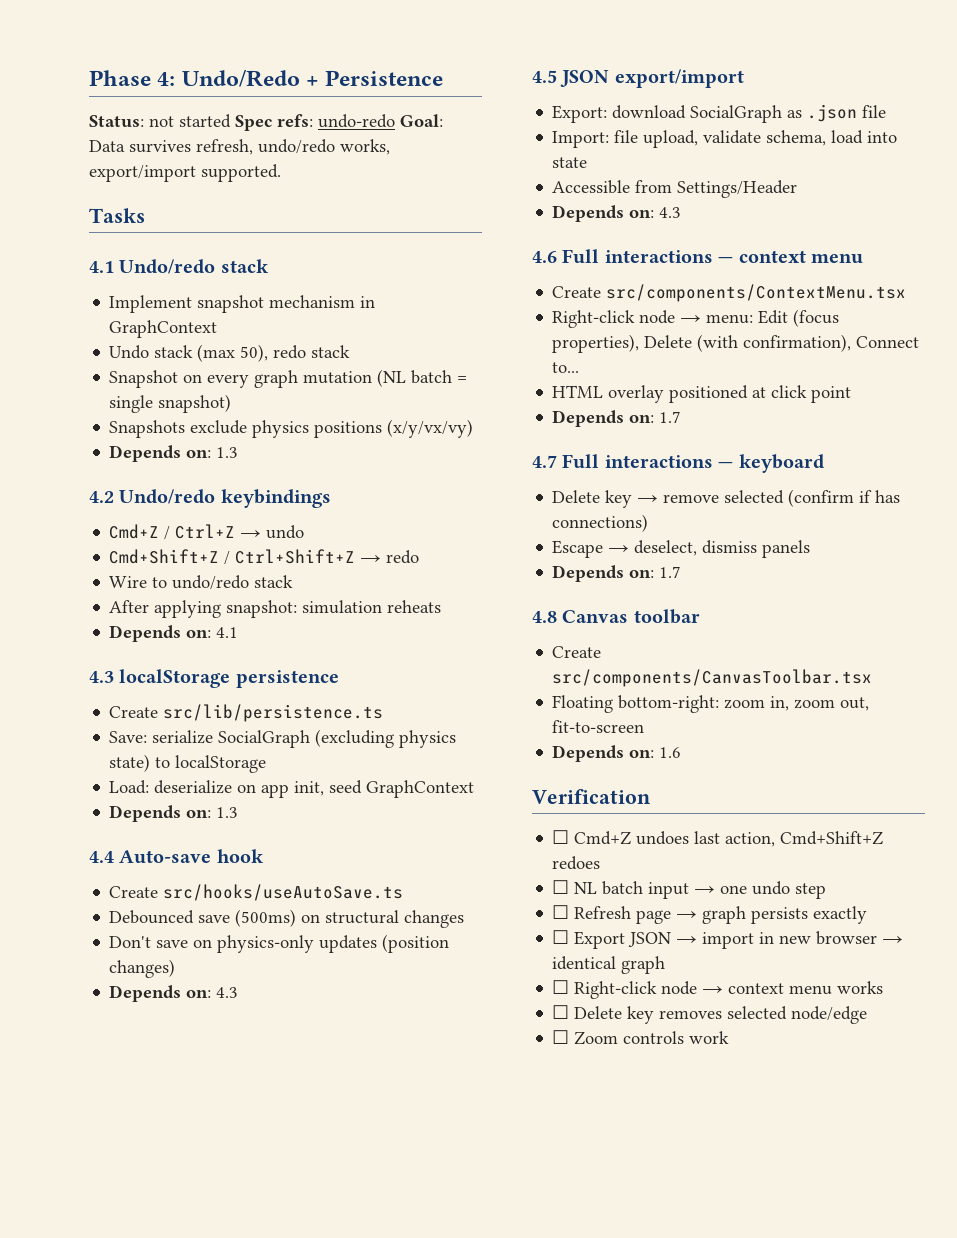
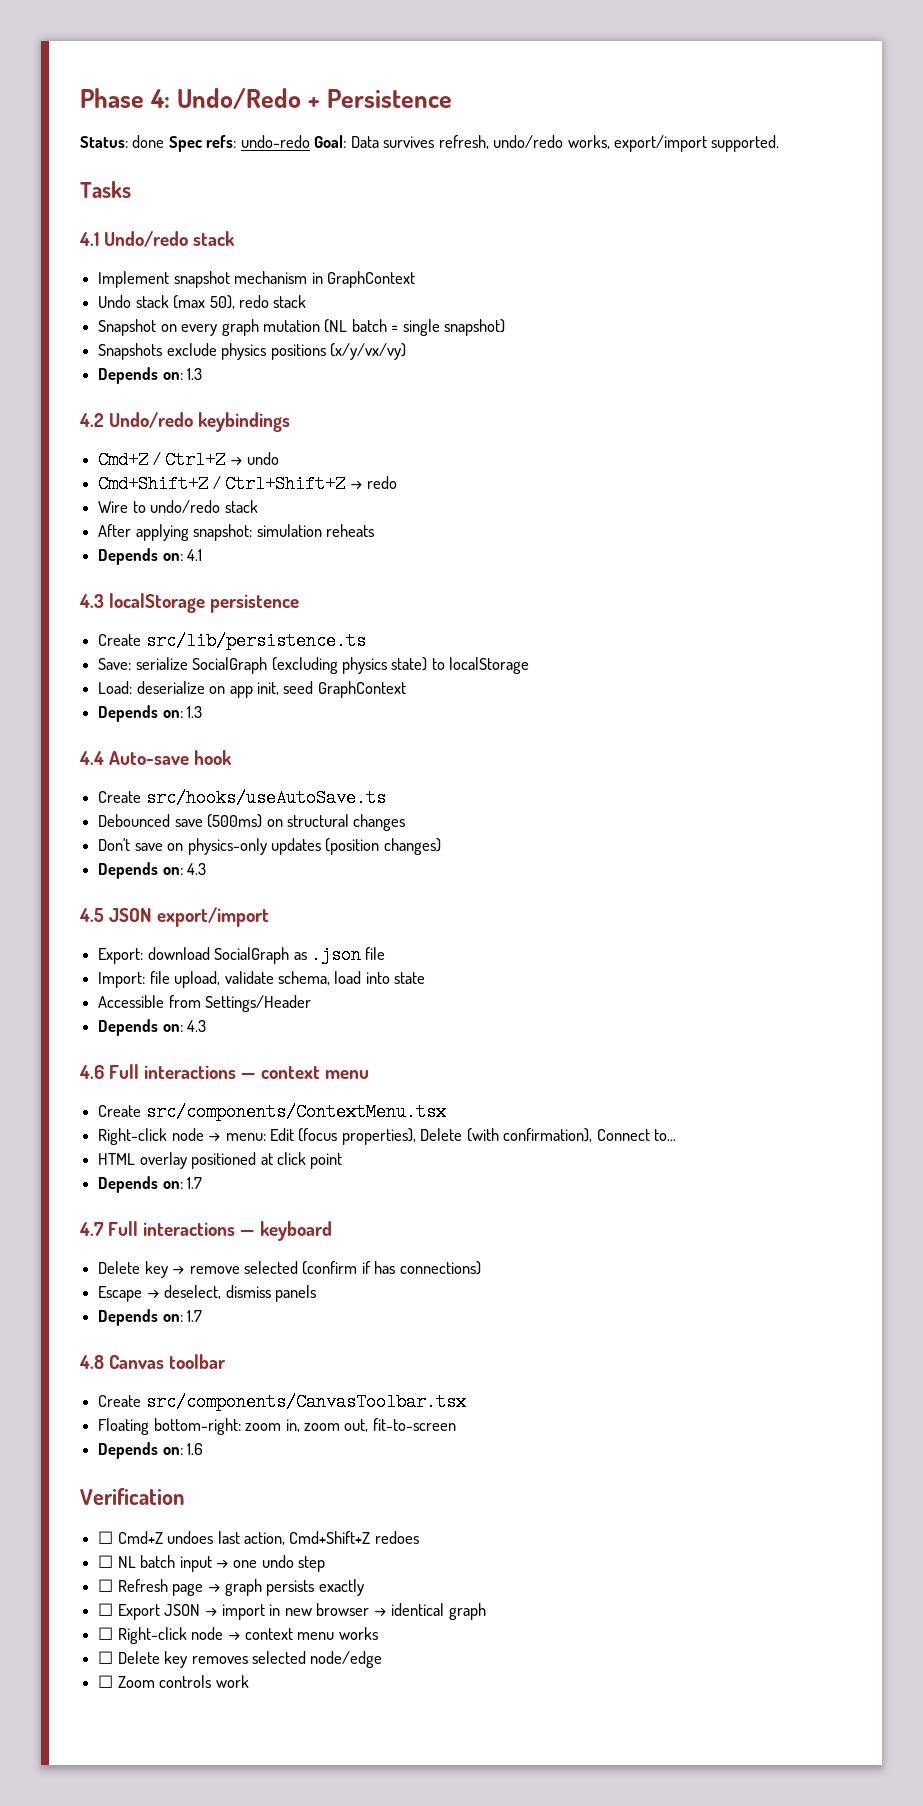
- Status: not started Spec refs: undo-redo Goal: Data survives refresh, undo/redo works, export/import supported.
+ Status: done Spec refs: undo-redo Goal: Data survives refresh, undo/redo works, export/import supported.

